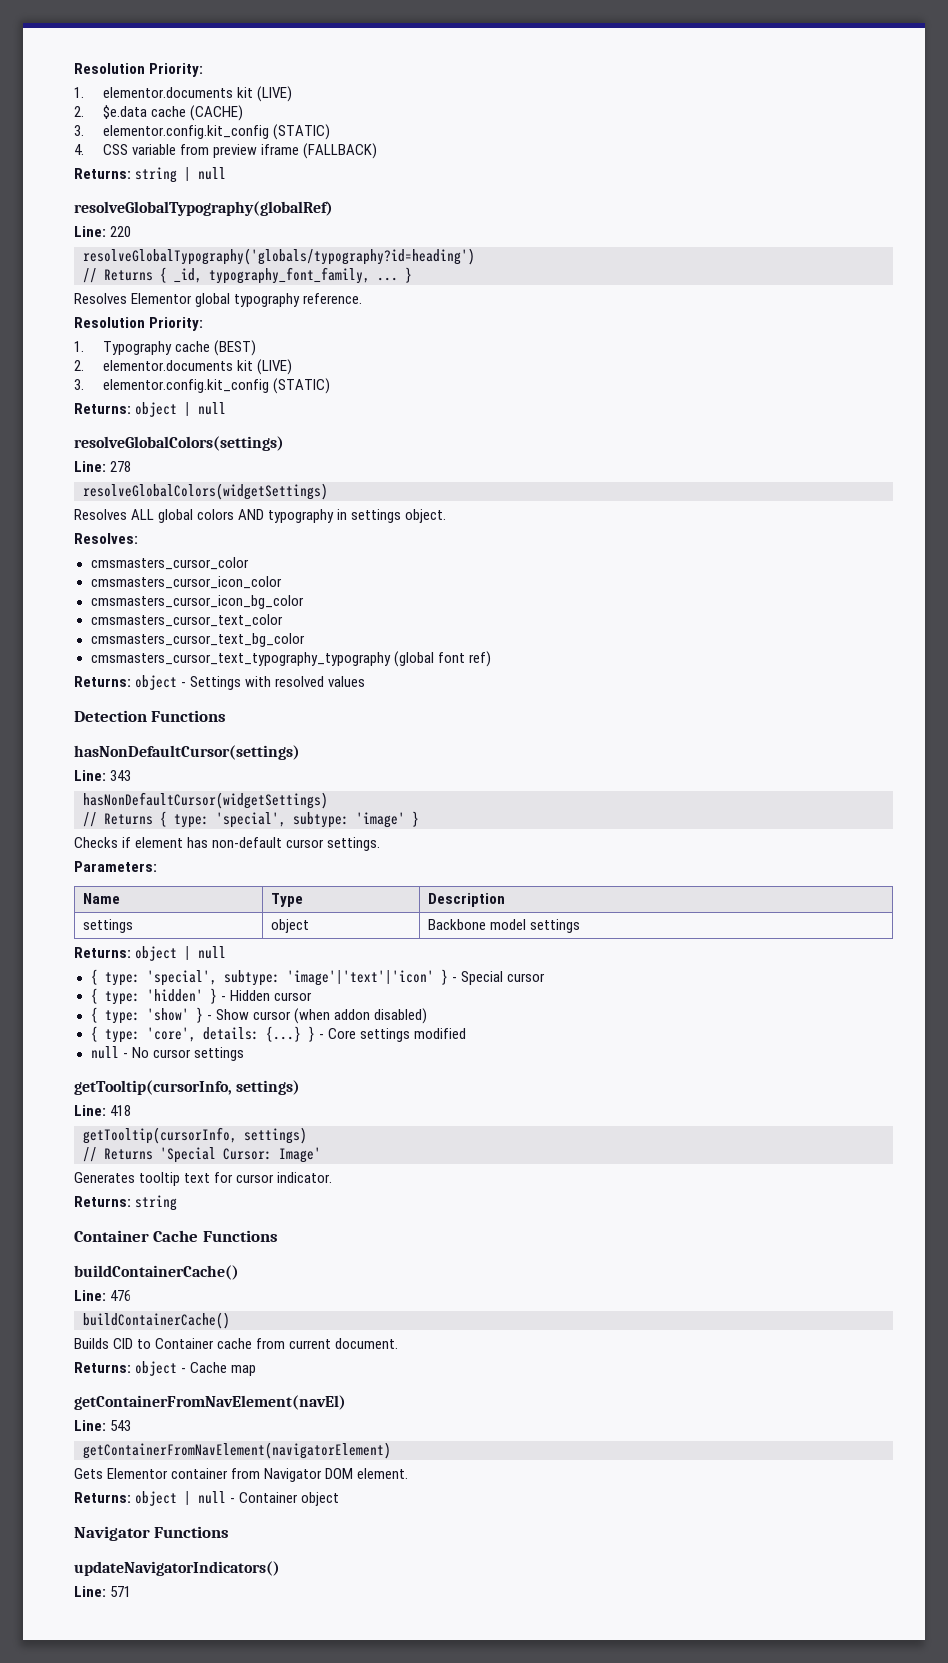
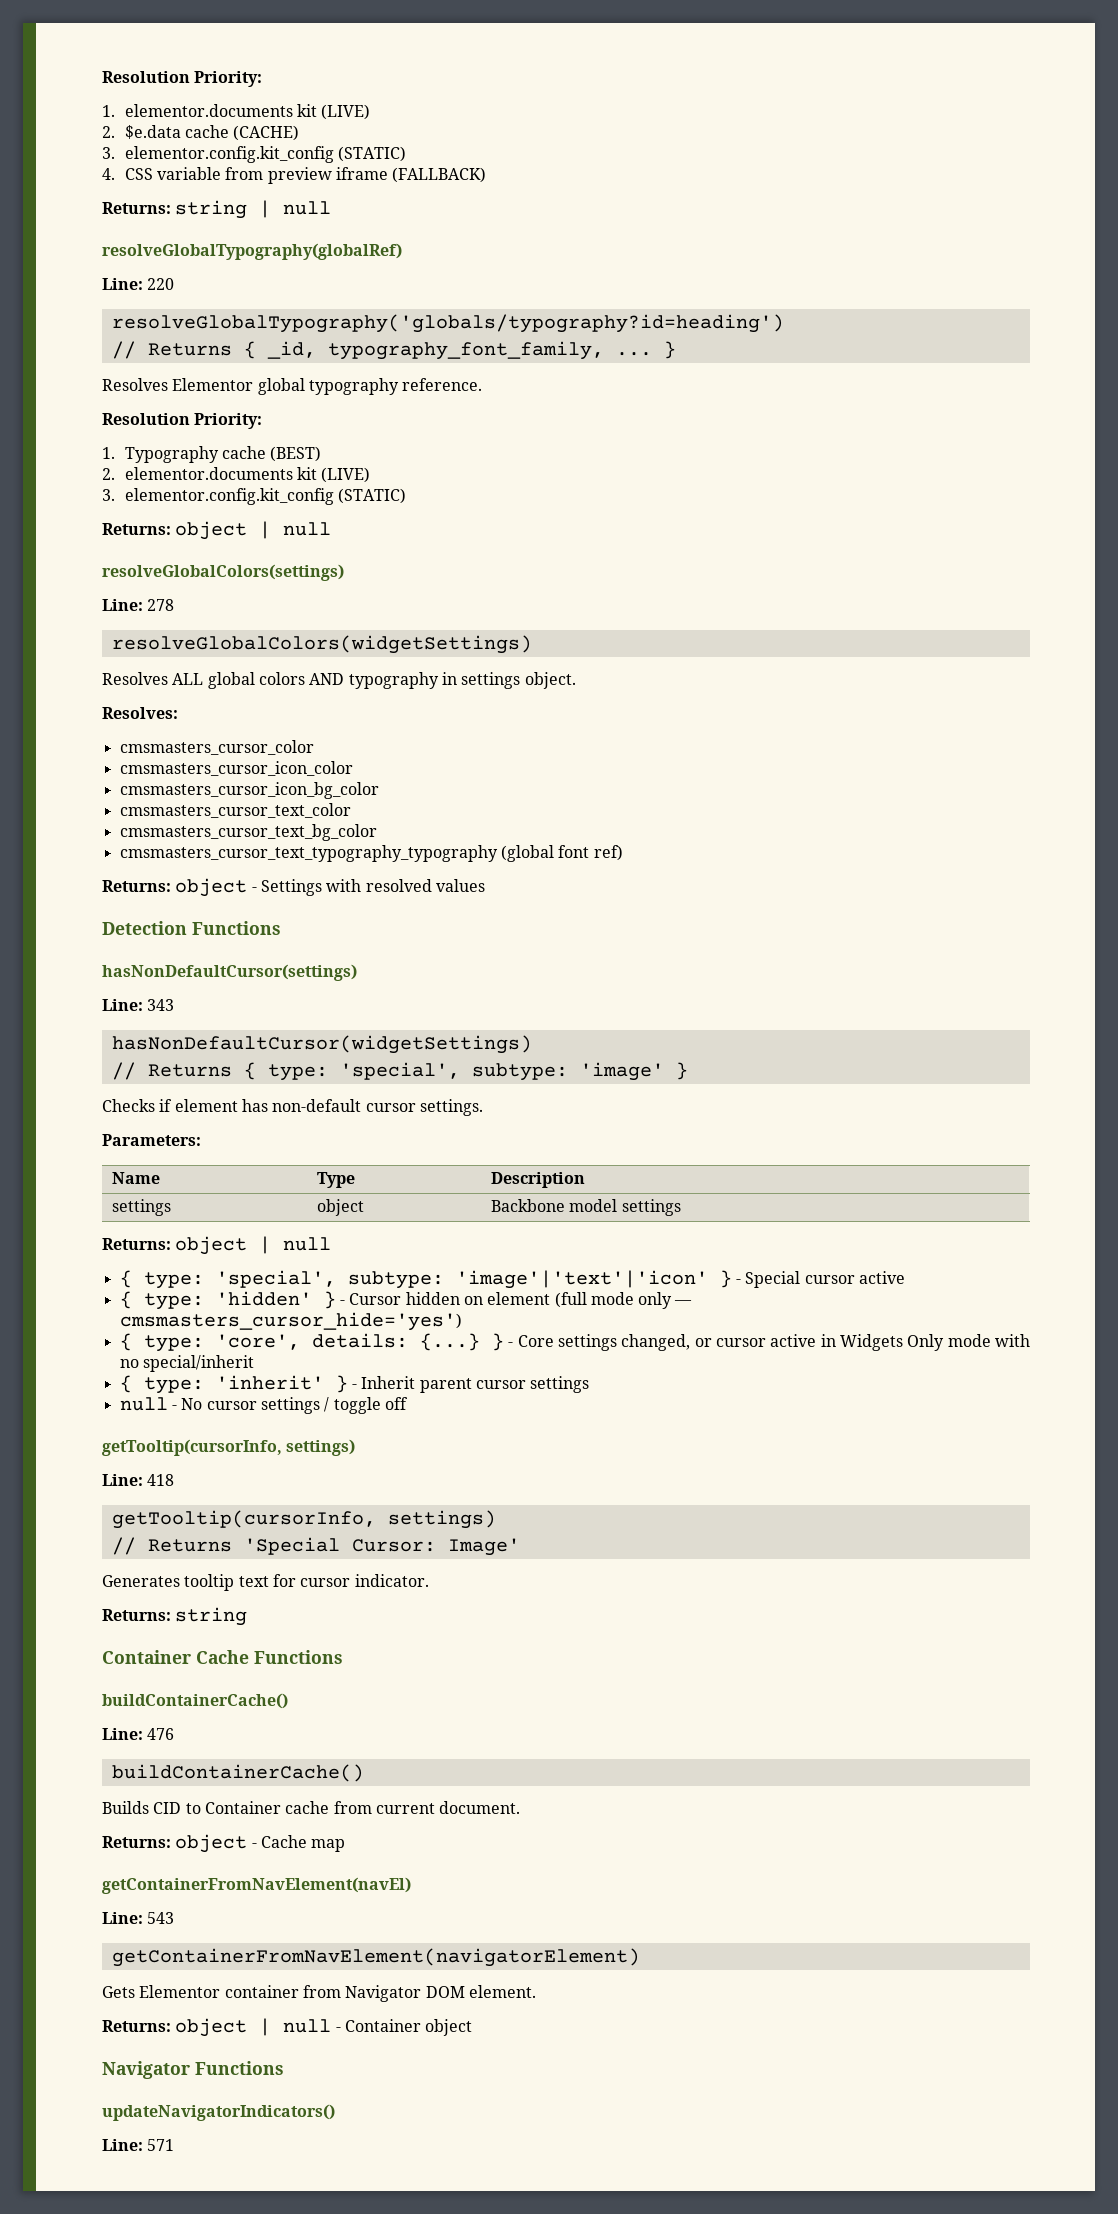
- { type: 'special', subtype: 'image'|'text'|'icon' } - Special cursor
+ { type: 'special', subtype: 'image'|'text'|'icon' } - Special cursor active
- { type: 'hidden' } - Hidden cursor
- { type: 'show' } - Show cursor (when addon disabled)
+ { type: 'hidden' } - Cursor hidden on element (full mode only — cmsmasters_cursor_hide='yes')
- { type: 'core', details: {...} } - Core settings modified
+ { type: 'core', details: {...} } - Core settings changed, or cursor active in Widgets Only mode with no special/inherit
+ { type: 'inherit' } - Inherit parent cursor settings
- null - No cursor settings
+ null - No cursor settings / toggle off

